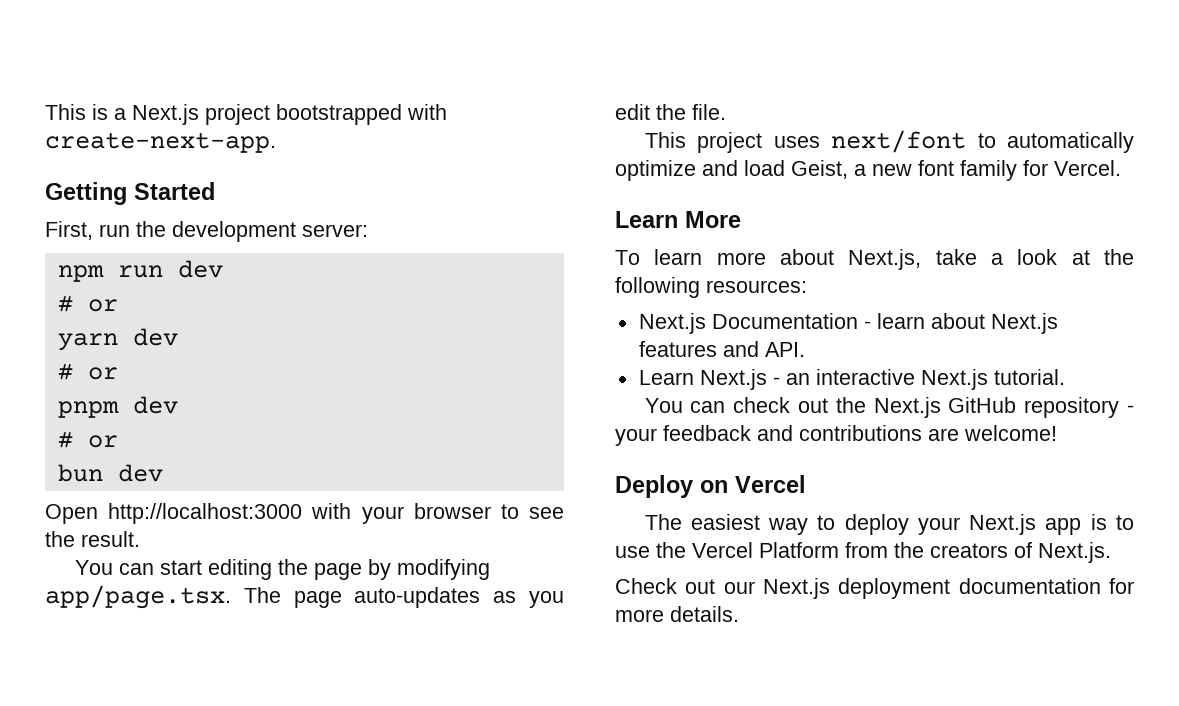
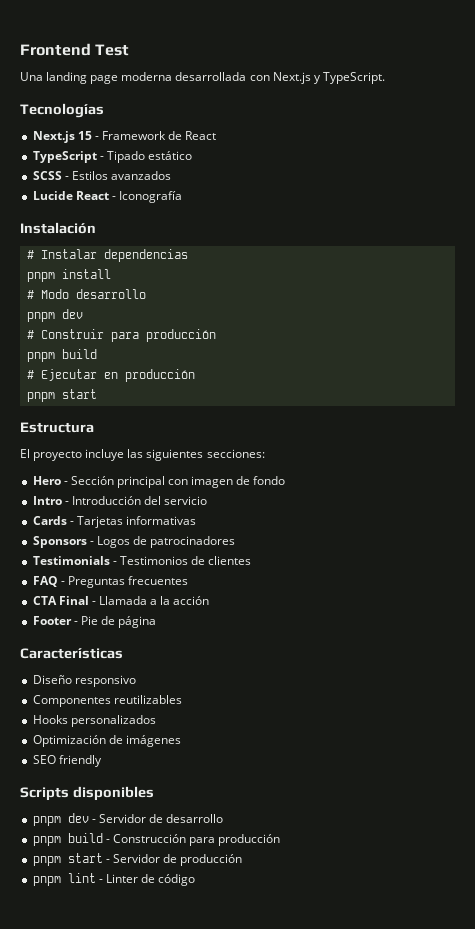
- This is a Next.js project bootstrapped with create-next-app.
- Getting Started
- First, run the development server:
- npm run dev
- # or
- yarn dev
- # or
+ Frontend Test
+ Una landing page moderna desarrollada con Next.js y TypeScript.
+ Tecnologías
+ Next.js 15 - Framework de React
+ TypeScript - Tipado estático
+ SCSS - Estilos avanzados
+ Lucide React - Iconografía
+ Instalación
+ # Instalar dependencias
+ pnpm install
+ # Modo desarrollo
  pnpm dev
- # or
- bun dev
- Open http://localhost:3000 with your browser to see the result.
- You can start editing the page by modifying app/page.tsx. The page auto-updates as you edit the file.
- This project uses next/font to automatically optimize and load Geist, a new font family for Vercel.
- Learn More
- To learn more about Next.js, take a look at the following resources:
- Next.js Documentation - learn about Next.js features and API.
- Learn Next.js - an interactive Next.js tutorial.
- You can check out the Next.js GitHub repository - your feedback and contributions are welcome!
- Deploy on Vercel
- The easiest way to deploy your Next.js app is to use the Vercel Platform from the creators of Next.js.
- Check out our Next.js deployment documentation for more details.
+ # Construir para producción
+ pnpm build
+ # Ejecutar en producción
+ pnpm start
+ Estructura
+ El proyecto incluye las siguientes secciones:
+ Hero - Sección principal con imagen de fondo
+ Intro - Introducción del servicio
+ Cards - Tarjetas informativas
+ Sponsors - Logos de patrocinadores
+ Testimonials - Testimonios de clientes
+ FAQ - Preguntas frecuentes
+ CTA Final - Llamada a la acción
+ Footer - Pie de página
+ Características
+ Diseño responsivo
+ Componentes reutilizables
+ Hooks personalizados
+ Optimización de imágenes
+ SEO friendly
+ Scripts disponibles
+ pnpm dev - Servidor de desarrollo
+ pnpm build - Construcción para producción
+ pnpm start - Servidor de producción
+ pnpm lint - Linter de código

